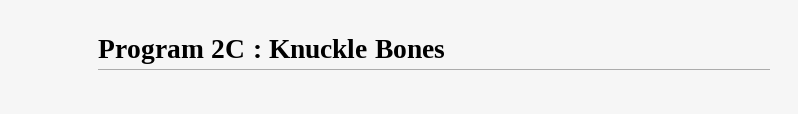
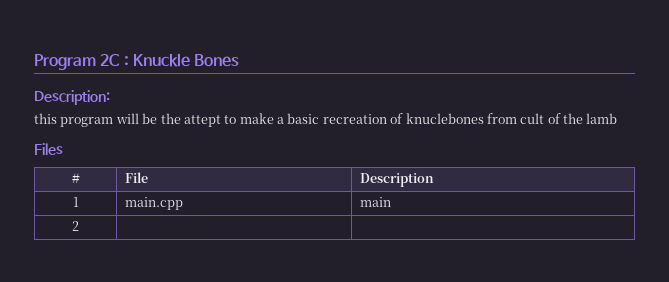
+ Description:
+ this program will be the attept to make a basic recreation of knuclebones from cult of the lamb
+ Files
+ # | File | Description
+ 1 | main.cpp | main
+ 2 | |

